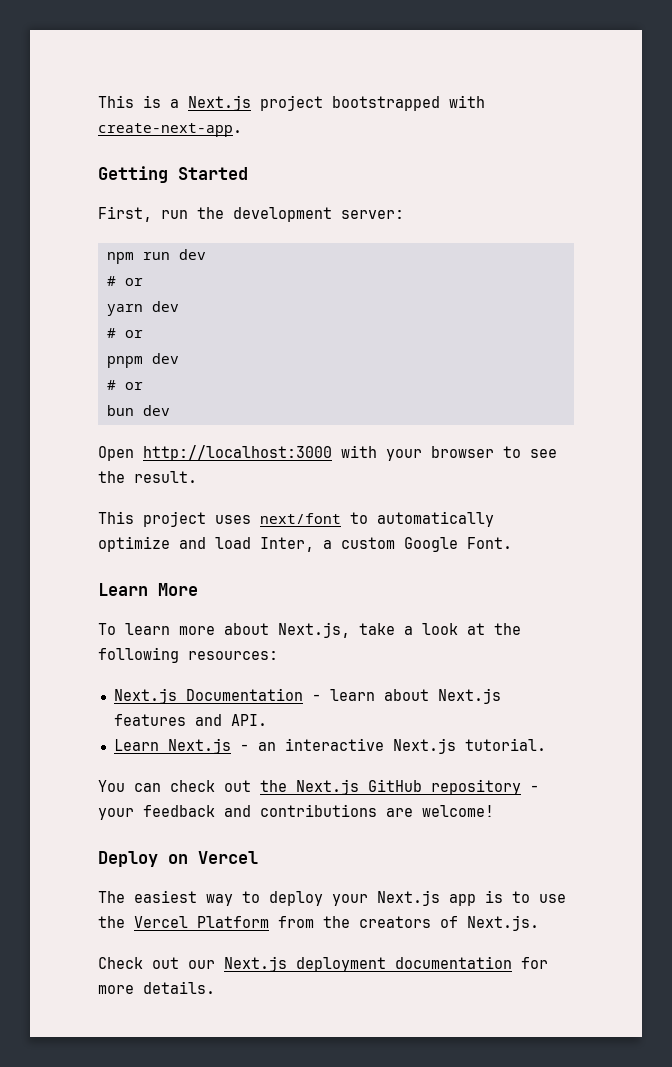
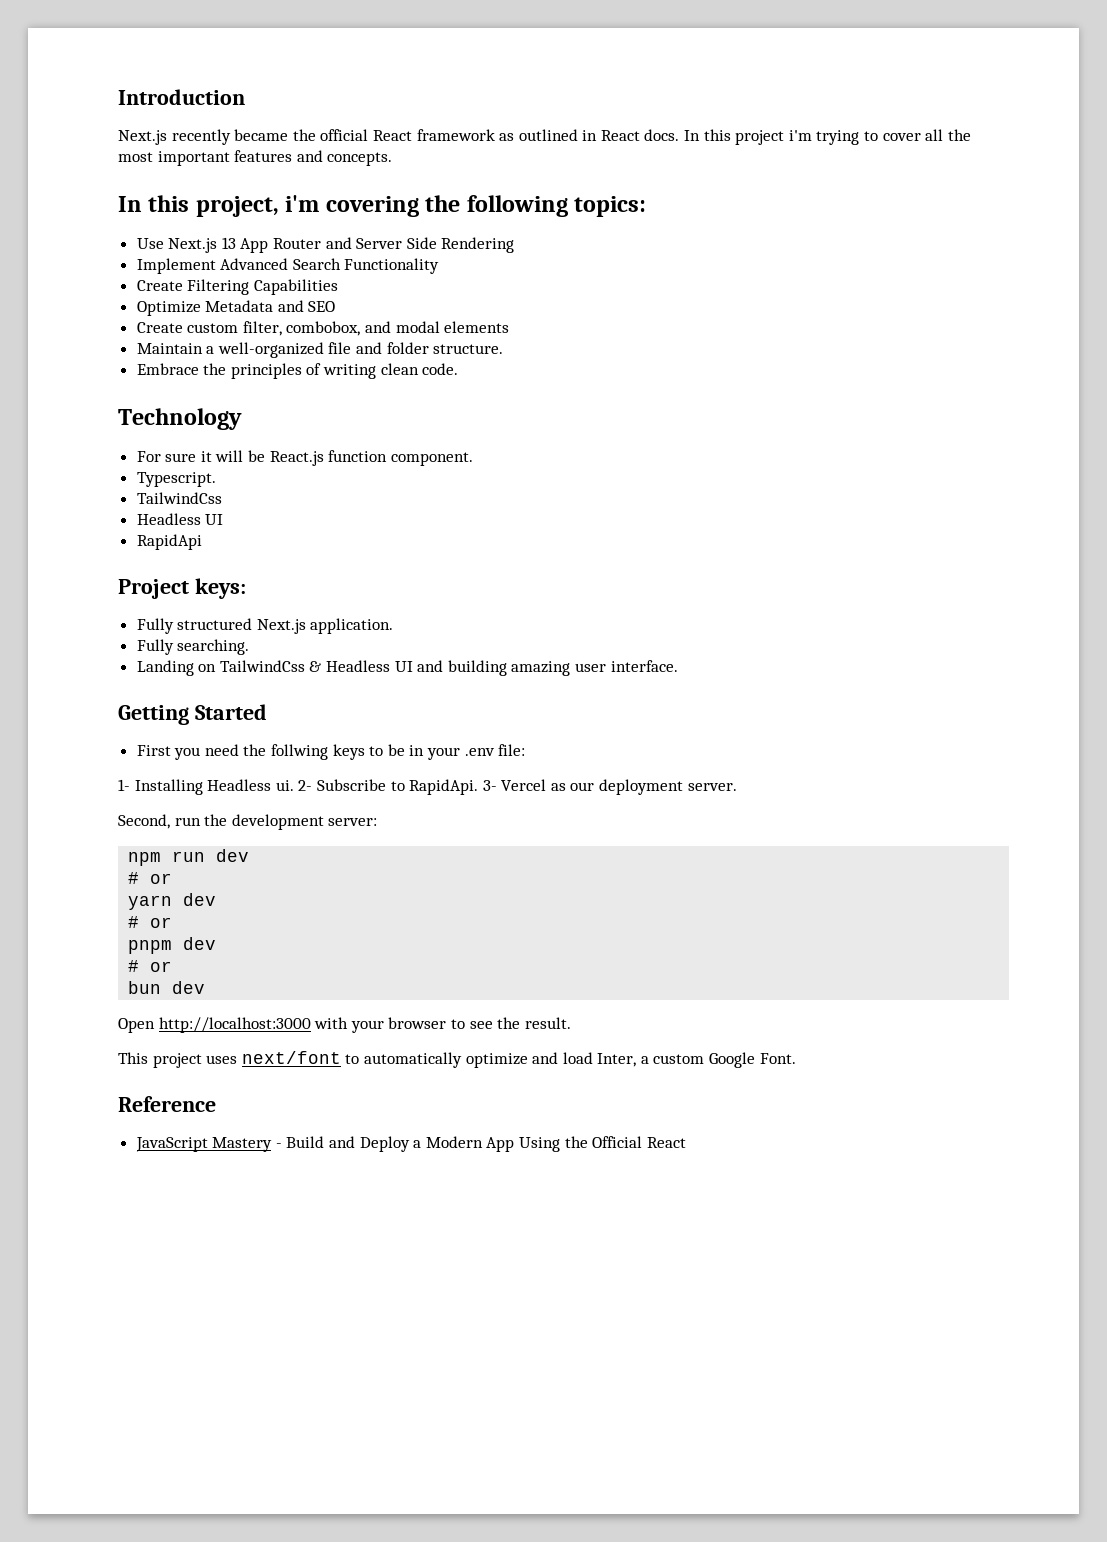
- This is a Next.js project bootstrapped with create-next-app.
+ Introduction
+ Next.js recently became the official React framework as outlined in React docs. In this project i'm trying to cover all the most important features and concepts.
+ In this project, i'm covering the following topics:
+ Use Next.js 13 App Router and Server Side Rendering
+ Implement Advanced Search Functionality
+ Create Filtering Capabilities
+ Optimize Metadata and SEO
+ Create custom filter, combobox, and modal elements
+ Maintain a well-organized file and folder structure.
+ Embrace the principles of writing clean code.
+ Technology
+ For sure it will be React.js function component.
+ Typescript.
+ TailwindCss
+ Headless UI
+ RapidApi
+ Project keys:
+ Fully structured Next.js application.
+ Fully searching.
+ Landing on TailwindCss & Headless UI and building amazing user interface.
  Getting Started
- First, run the development server:
+ First you need the follwing keys to be in your .env file:
+ 1- Installing Headless ui. 2- Subscribe to RapidApi. 3- Vercel as our deployment server.
+ Second, run the development server:
- Learn More
- To learn more about Next.js, take a look at the following resources:
- Next.js Documentation - learn about Next.js features and API.
- Learn Next.js - an interactive Next.js tutorial.
- You can check out the Next.js GitHub repository - your feedback and contributions are welcome!
- Deploy on Vercel
- The easiest way to deploy your Next.js app is to use the Vercel Platform from the creators of Next.js.
- Check out our Next.js deployment documentation for more details.
+ Reference
+ JavaScript Mastery - Build and Deploy a Modern App Using the Official React

